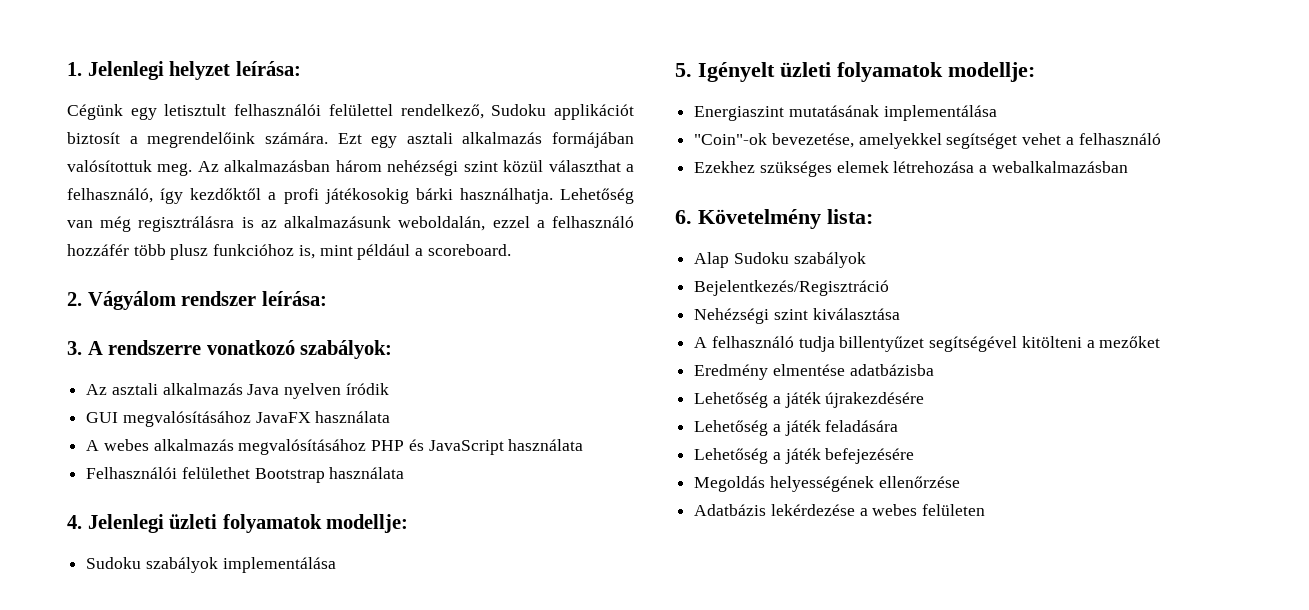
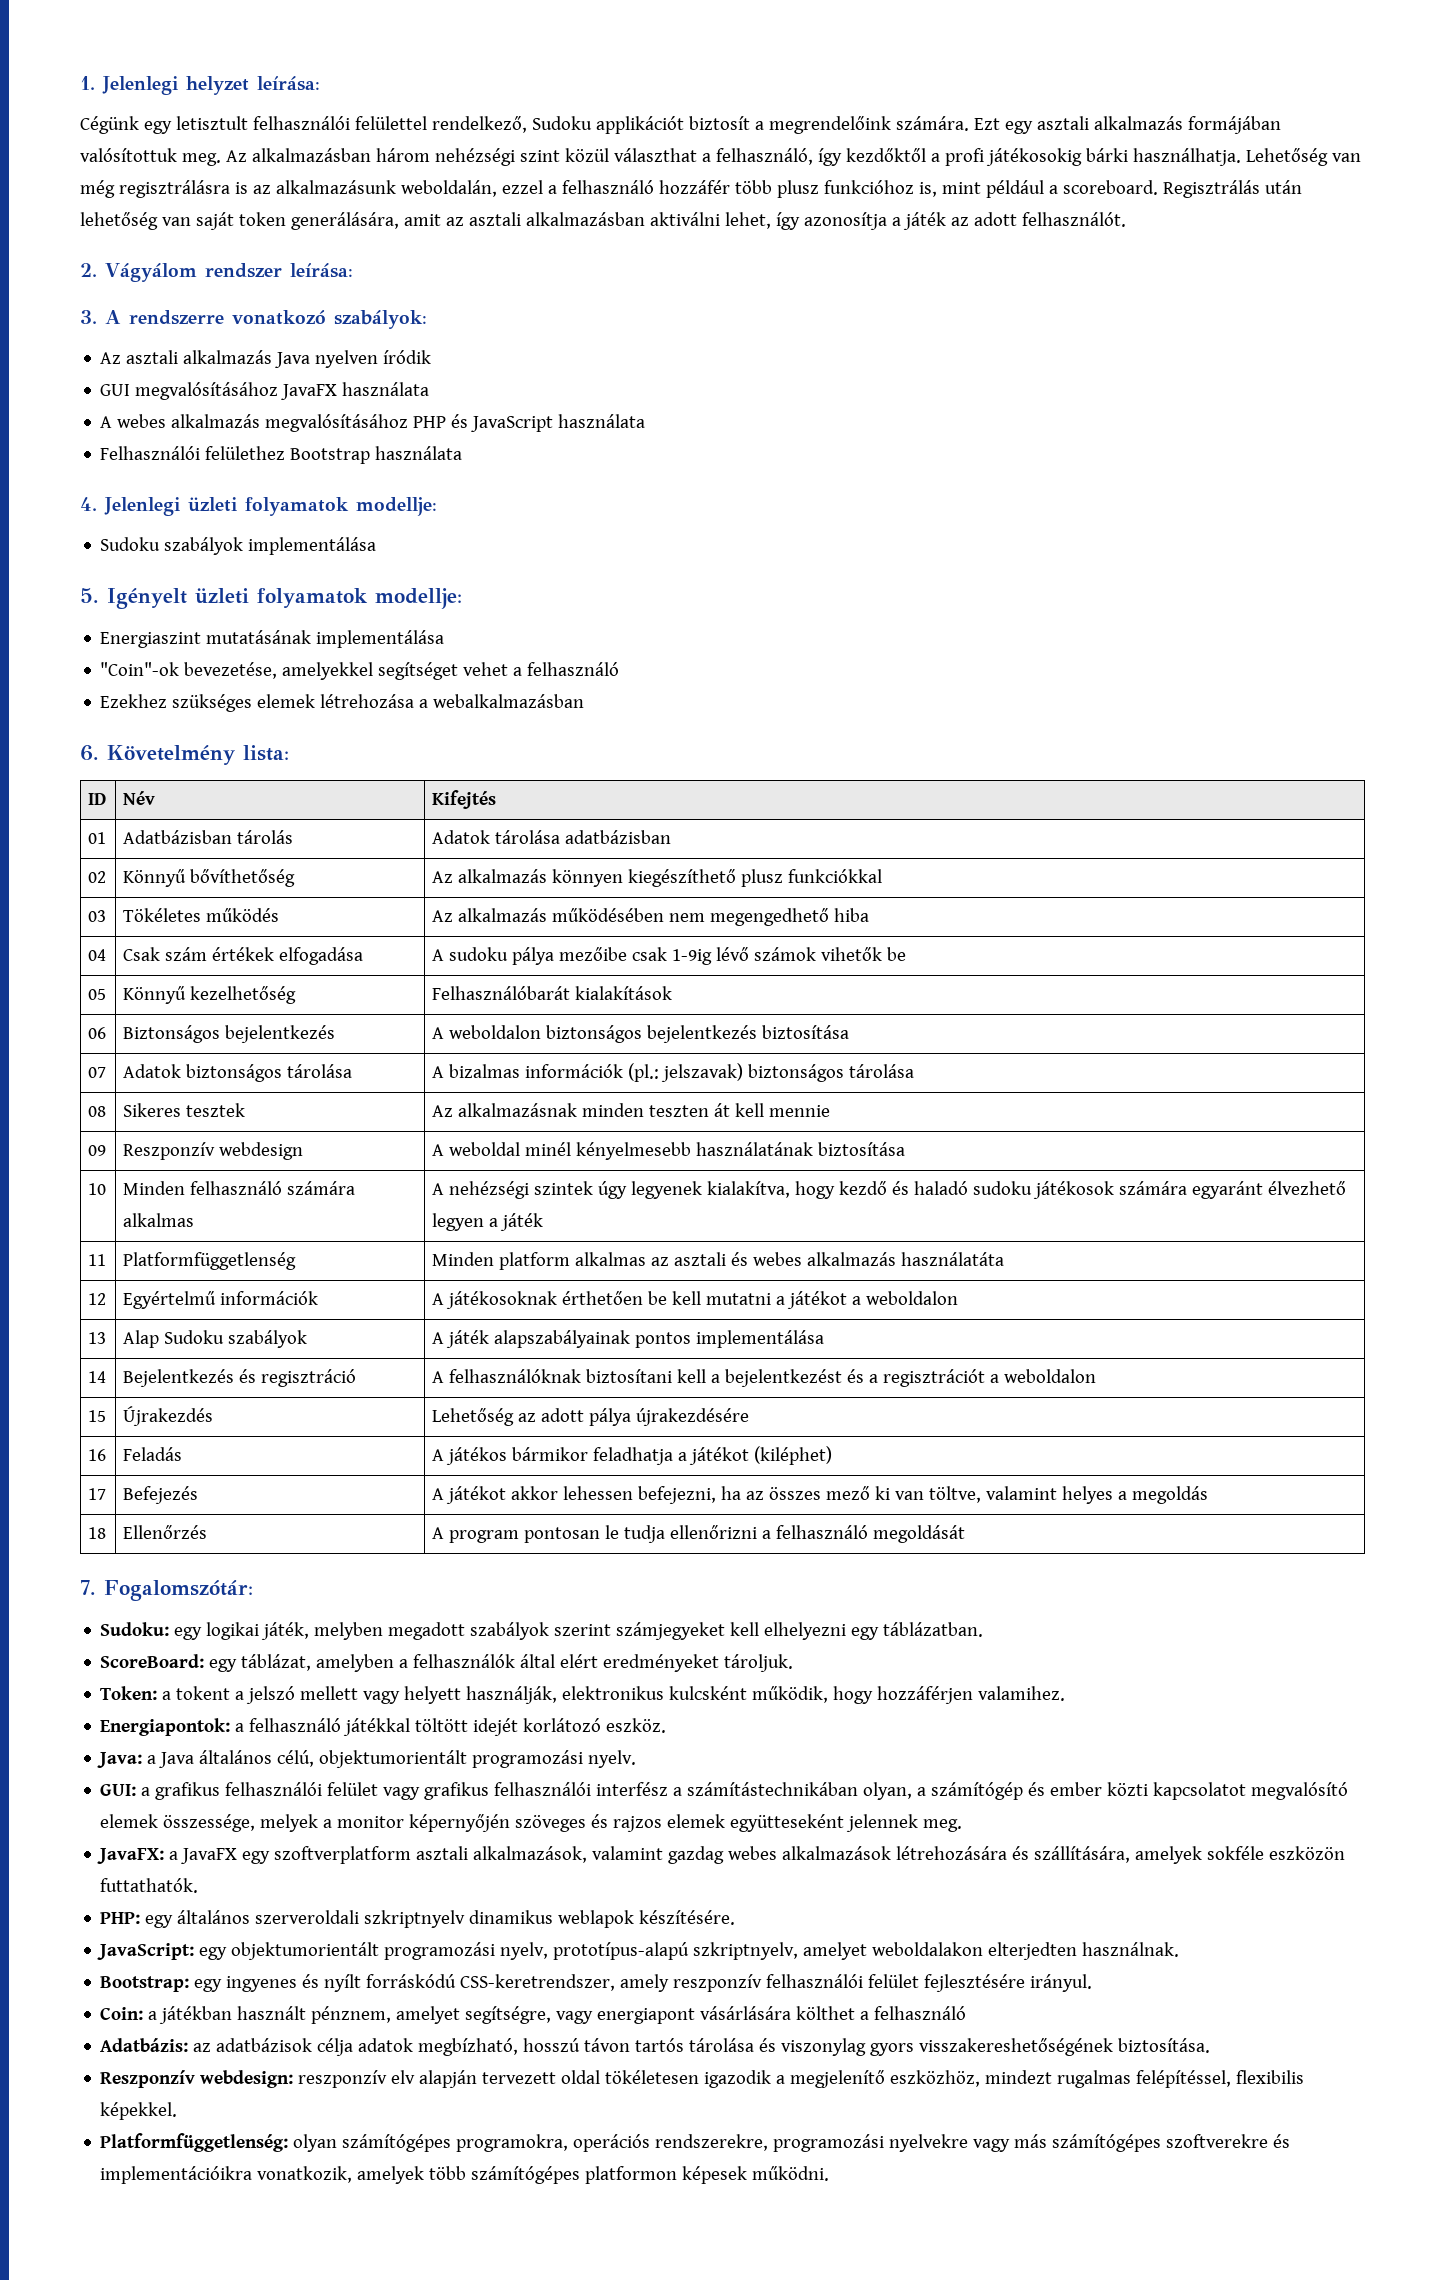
+ Regisztrálás után lehetőség van saját token generálására, amit az asztali alkalmazásban aktiválni lehet, így azonosítja a játék az adott felhasználót.
- Felhasználói felülethet Bootstrap használata
+ Felhasználói felülethez Bootstrap használata
- Alap Sudoku szabályok
- Bejelentkezés/Regisztráció
- Nehézségi szint kiválasztása
- A felhasználó tudja billentyűzet segítségével kitölteni a mezőket
- Eredmény elmentése adatbázisba
- Lehetőség a játék újrakezdésére
- Lehetőség a játék feladására
- Lehetőség a játék befejezésére
- Megoldás helyességének ellenőrzése
- Adatbázis lekérdezése a webes felületen
+ ID | Név | Kifejtés
+ 01 | Adatbázisban tárolás | Adatok tárolása adatbázisban
+ 02 | Könnyű bővíthetőség | Az alkalmazás könnyen kiegészíthető plusz funkciókkal
+ 03 | Tökéletes működés | Az alkalmazás működésében nem megengedhető hiba
+ 04 | Csak szám értékek elfogadása | A sudoku pálya mezőibe csak 1-9ig lévő számok vihetők be
+ 05 | Könnyű kezelhetőség | Felhasználóbarát kialakítások
+ 06 | Biztonságos bejelentkezés | A weboldalon biztonságos bejelentkezés biztosítása
+ 07 | Adatok biztonságos tárolása | A bizalmas információk (pl.: jelszavak) biztonságos tárolása
+ 08 | Sikeres tesztek | Az alkalmazásnak minden teszten át kell mennie
+ 09 | Reszponzív webdesign | A weboldal minél kényelmesebb használatának biztosítása
+ 10 | Minden felhasználó számára alkalmas | A nehézségi szintek úgy legyenek kialakítva, hogy kezdő és haladó sudoku játékosok számára egyaránt élvezhető legyen a játék
+ 11 | Platformfüggetlenség | Minden platform alkalmas az asztali és webes alkalmazás használatáta
+ 12 | Egyértelmű információk | A játékosoknak érthetően be kell mutatni a játékot a weboldalon
+ 13 | Alap Sudoku szabályok | A játék alapszabályainak pontos implementálása
+ 14 | Bejelentkezés és regisztráció | A felhasználóknak biztosítani kell a bejelentkezést és a regisztrációt a weboldalon
+ 15 | Újrakezdés | Lehetőség az adott pálya újrakezdésére
+ 16 | Feladás | A játékos bármikor feladhatja a játékot (kiléphet)
+ 17 | Befejezés | A játékot akkor lehessen befejezni, ha az összes mező ki van töltve, valamint helyes a megoldás
+ 18 | Ellenőrzés | A program pontosan le tudja ellenőrizni a felhasználó megoldását
+ 7. Fogalomszótár:
+ Sudoku: egy logikai játék, melyben megadott szabályok szerint számjegyeket kell elhelyezni egy táblázatban.
+ ScoreBoard: egy táblázat, amelyben a felhasználók által elért eredményeket tároljuk.
+ Token: a tokent a jelszó mellett vagy helyett használják, elektronikus kulcsként működik, hogy hozzáférjen valamihez.
+ Energiapontok: a felhasználó játékkal töltött idejét korlátozó eszköz.
+ Java: a Java általános célú, objektumorientált programozási nyelv.
+ GUI: a grafikus felhasználói felület vagy grafikus felhasználói interfész a számítástechnikában olyan, a számítógép és ember közti kapcsolatot megvalósító elemek összessége, melyek a monitor képernyőjén szöveges és rajzos elemek együtteseként jelennek meg.
+ JavaFX: a JavaFX egy szoftverplatform asztali alkalmazások, valamint gazdag webes alkalmazások létrehozására és szállítására, amelyek sokféle eszközön futtathatók.
+ PHP: egy általános szerveroldali szkriptnyelv dinamikus weblapok készítésére.
+ JavaScript: egy objektumorientált programozási nyelv, prototípus-alapú szkriptnyelv, amelyet weboldalakon elterjedten használnak.
+ Bootstrap: egy ingyenes és nyílt forráskódú CSS-keretrendszer, amely reszponzív felhasználói felület fejlesztésére irányul.
+ Coin: a játékban használt pénznem, amelyet segítségre, vagy energiapont vásárlására költhet a felhasználó
+ Adatbázis: az adatbázisok célja adatok megbízható, hosszú távon tartós tárolása és viszonylag gyors visszakereshetőségének biztosítása.
+ Reszponzív webdesign: reszponzív elv alapján tervezett oldal tökéletesen igazodik a megjelenítő eszközhöz, mindezt rugalmas felépítéssel, flexibilis képekkel.
+ Platformfüggetlenség: olyan számítógépes programokra, operációs rendszerekre, programozási nyelvekre vagy más számítógépes szoftverekre és implementációikra vonatkozik, amelyek több számítógépes platformon képesek működni.

